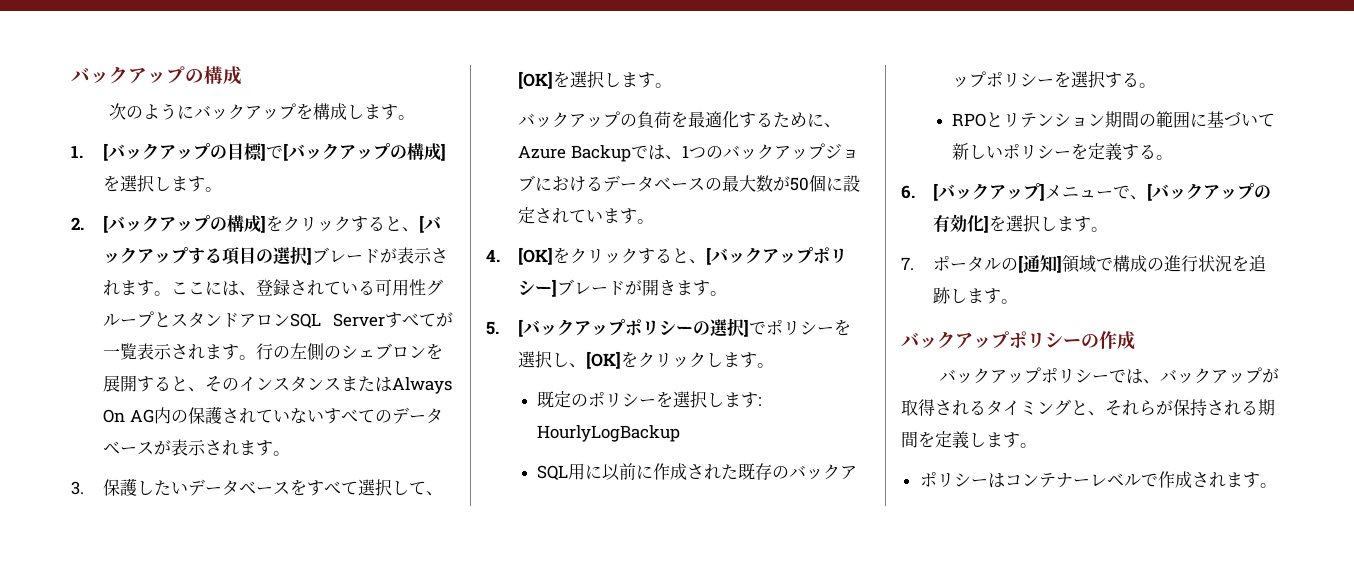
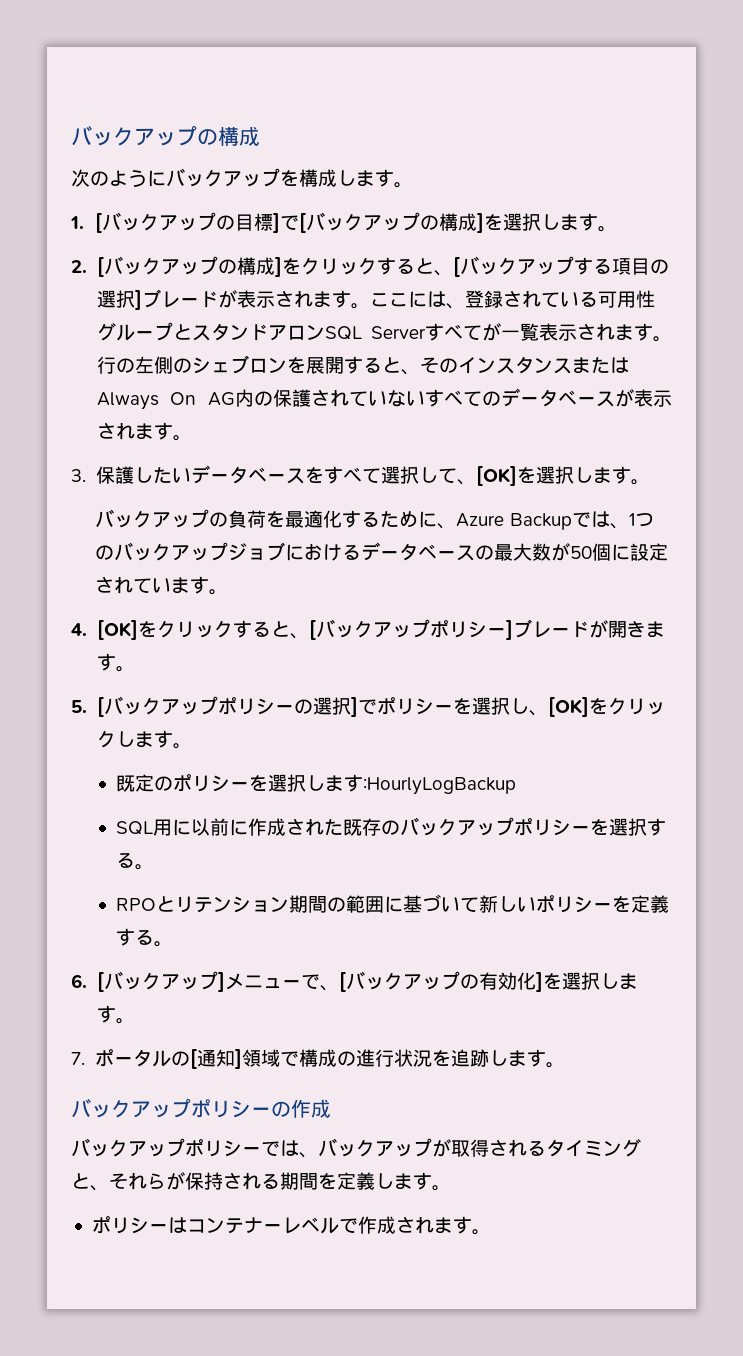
- 既定のポリシーを選択します: HourlyLogBackup
+ 既定のポリシーを選択します:HourlyLogBackup

